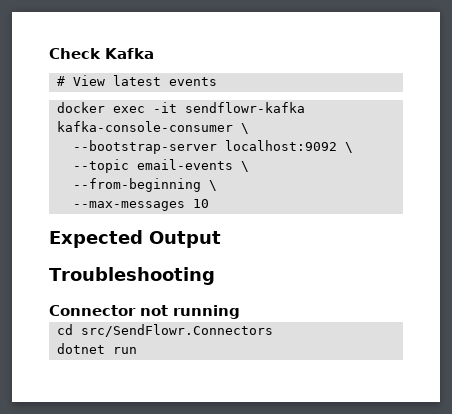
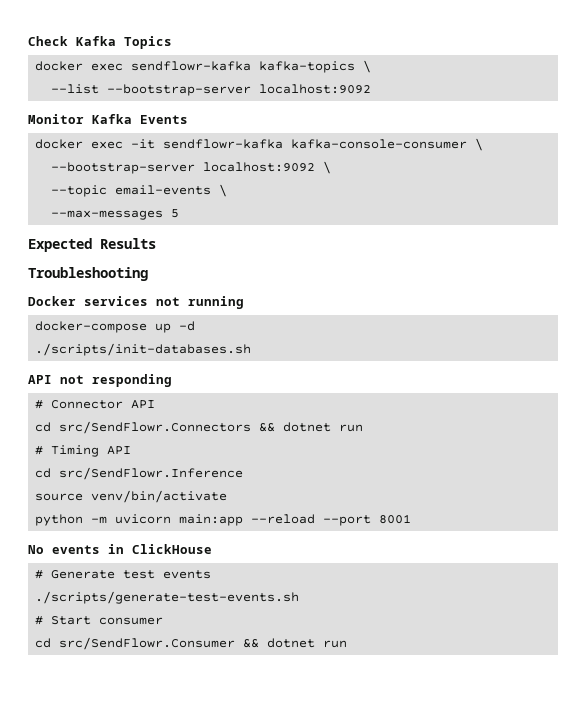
- Check Kafka
- # View latest events
+ Check Kafka Topics
+ docker exec sendflowr-kafka kafka-topics \
+ --list --bootstrap-server localhost:9092
+ Monitor Kafka Events
- --from-beginning \
- --max-messages 10
+ --max-messages 5
- Expected Output
+ Expected Results
- Connector not running
+ Docker services not running
+ docker-compose up -d
+ ./scripts/init-databases.sh
+ API not responding
+ # Connector API
- cd src/SendFlowr.Connectors
- dotnet run
+ cd src/SendFlowr.Connectors && dotnet run
+ # Timing API
+ cd src/SendFlowr.Inference
+ source venv/bin/activate
+ python -m uvicorn main:app --reload --port 8001
+ No events in ClickHouse
+ # Generate test events
+ ./scripts/generate-test-events.sh
+ # Start consumer
+ cd src/SendFlowr.Consumer && dotnet run

